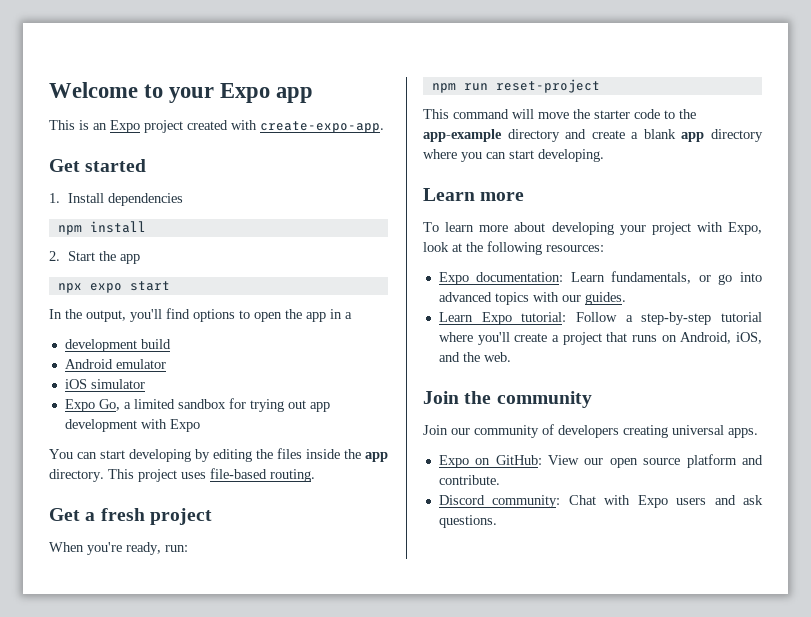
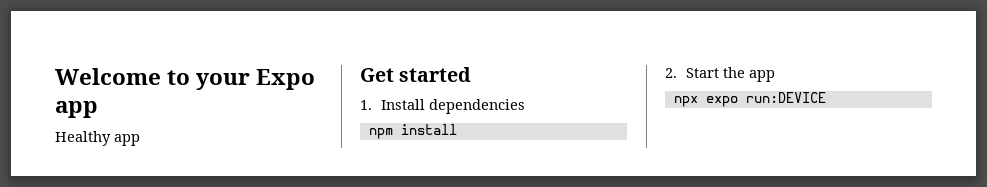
- This is an Expo project created with create-expo-app.
+ Healthy app
- npx expo start
- In the output, you'll find options to open the app in a
- development build
- Android emulator
- iOS simulator
- Expo Go, a limited sandbox for trying out app development with Expo
- You can start developing by editing the files inside the app directory. This project uses file-based routing.
- Get a fresh project
- When you're ready, run:
- npm run reset-project
- This command will move the starter code to the app-example directory and create a blank app directory where you can start developing.
- Learn more
- To learn more about developing your project with Expo, look at the following resources:
- Expo documentation: Learn fundamentals, or go into advanced topics with our guides.
- Learn Expo tutorial: Follow a step-by-step tutorial where you'll create a project that runs on Android, iOS, and the web.
- Join the community
- Join our community of developers creating universal apps.
- Expo on GitHub: View our open source platform and contribute.
- Discord community: Chat with Expo users and ask questions.
+ npx expo run:DEVICE

